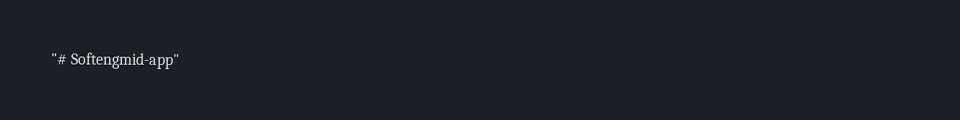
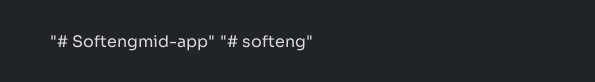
- "# Softengmid-app"
+ "# Softengmid-app" "# softeng"

